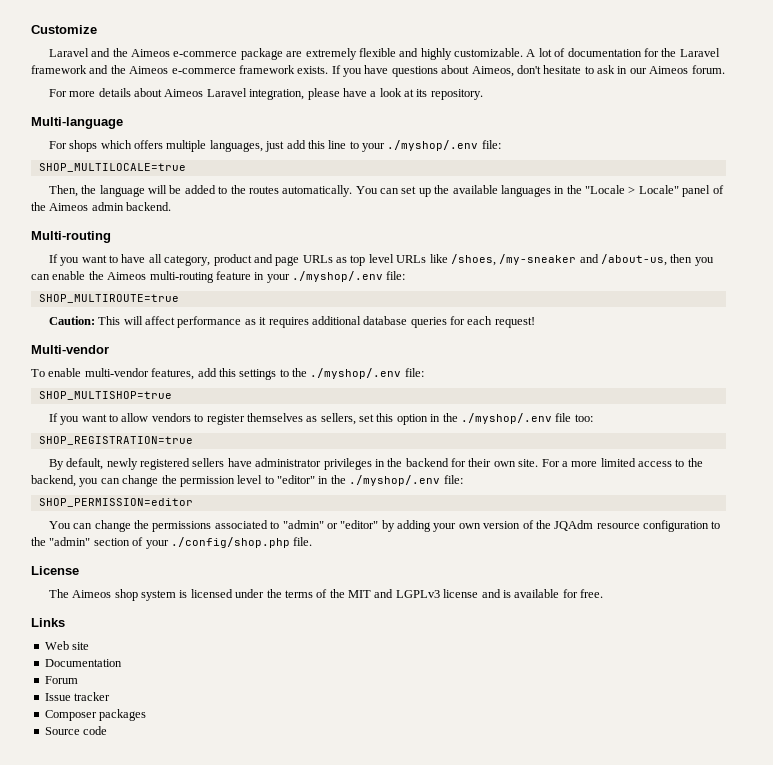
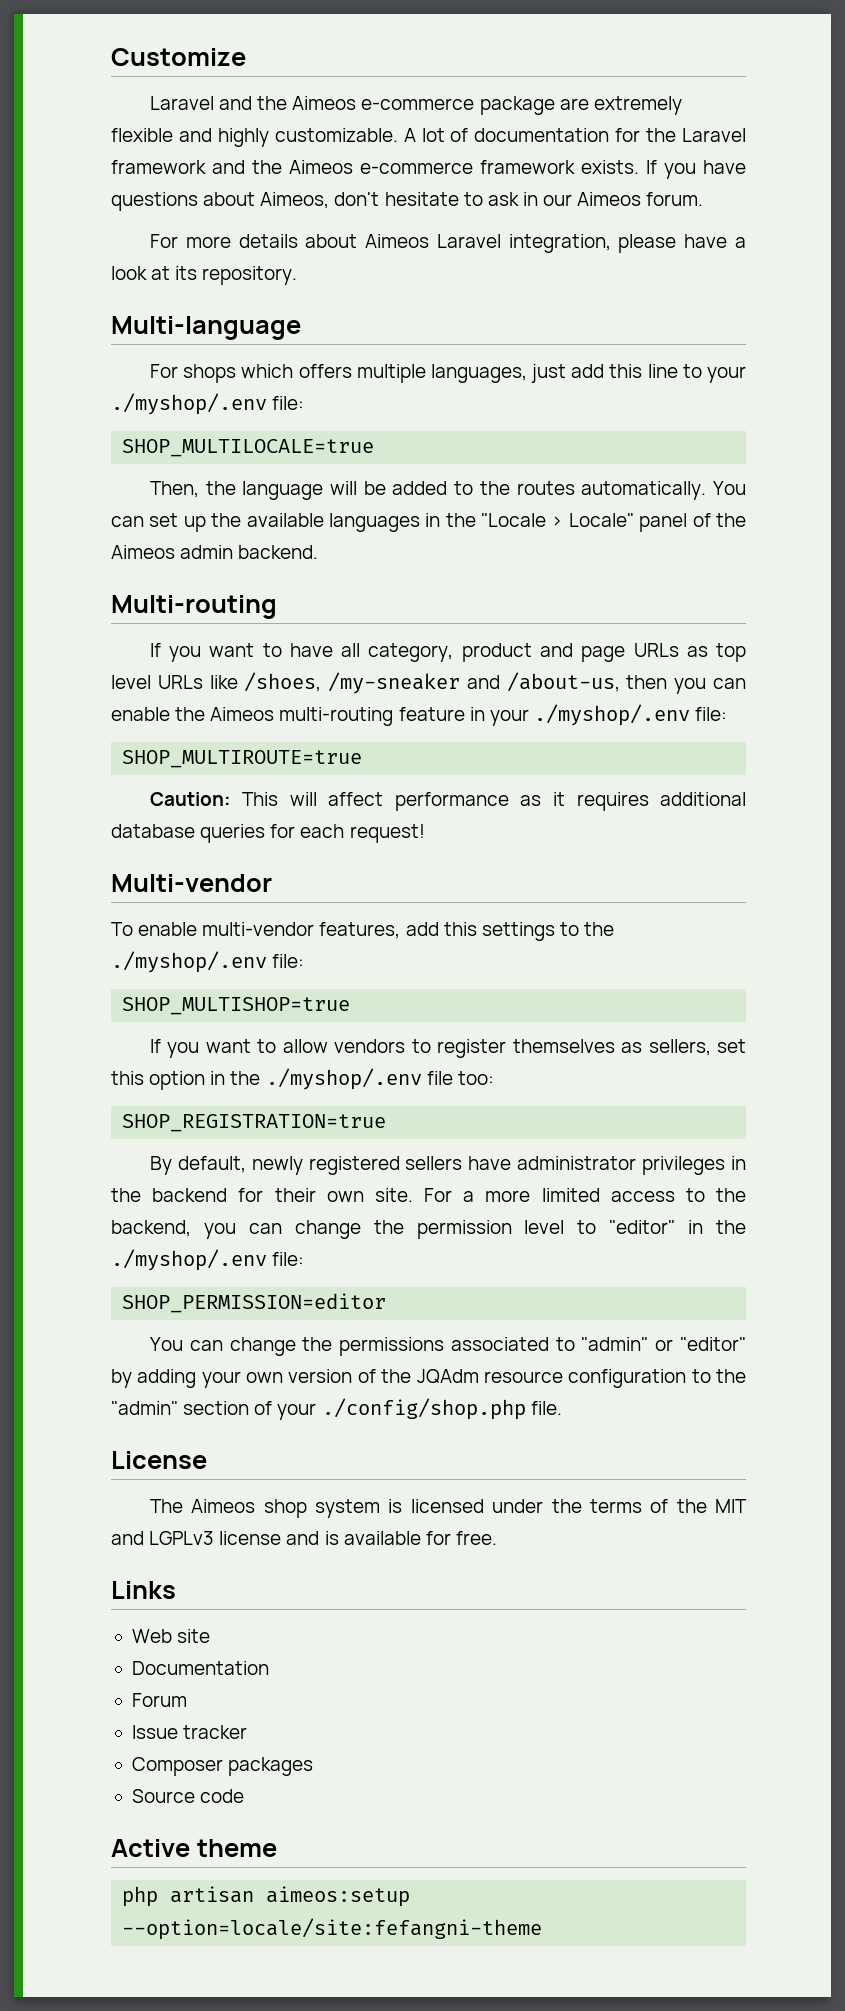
+ Active theme
+ php artisan aimeos:setup --option=locale/site:fefangni-theme

